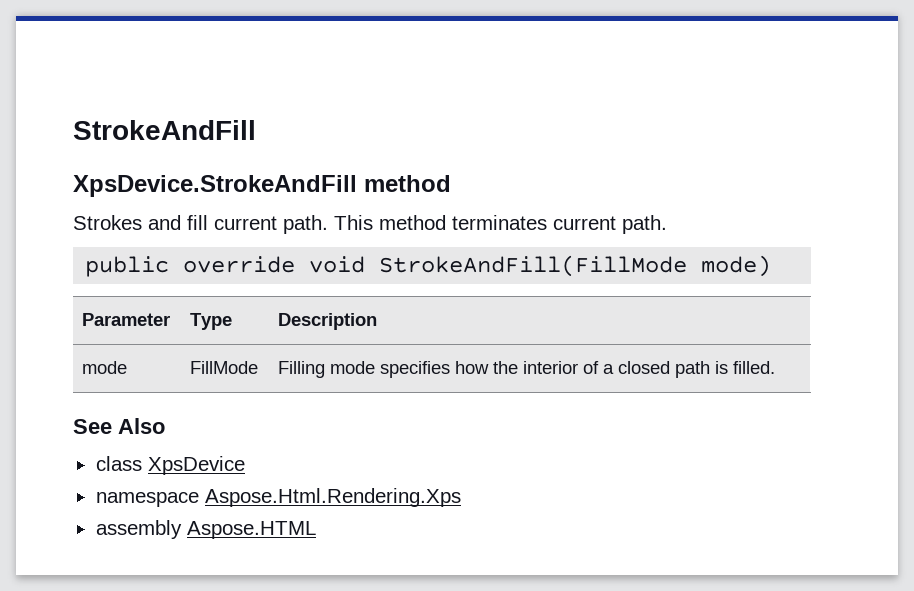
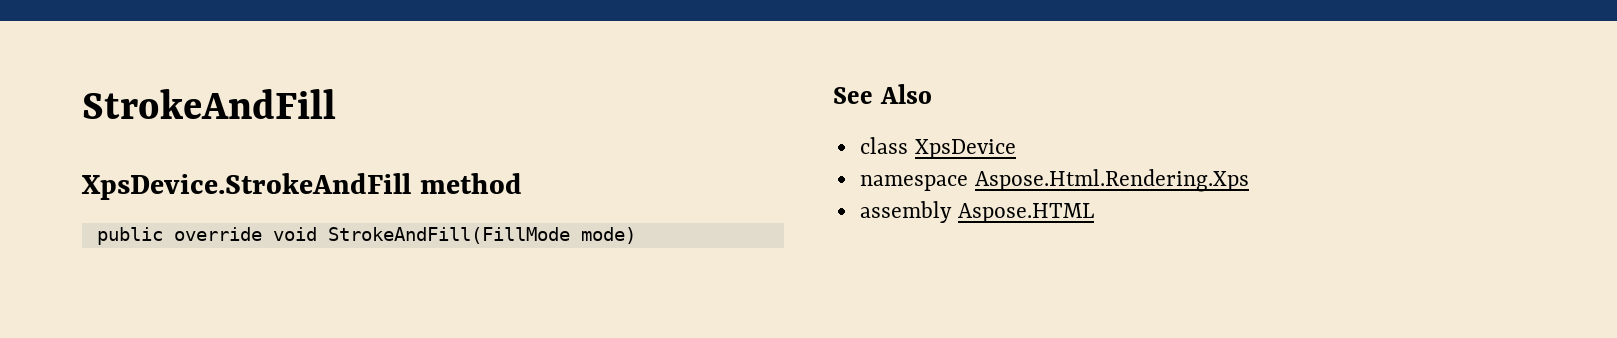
- Strokes and fill current path. This method terminates current path.
- Parameter | Type | Description
- mode | FillMode | Filling mode specifies how the interior of a closed path is filled.

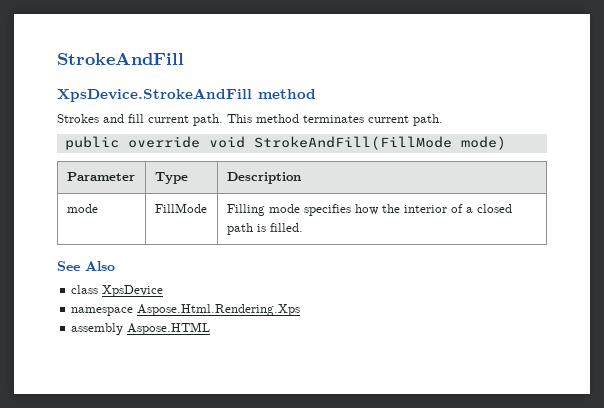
+ Strokes and fill current path. This method terminates current path.
+ Parameter | Type | Description
+ mode | FillMode | Filling mode specifies how the interior of a closed path is filled.

